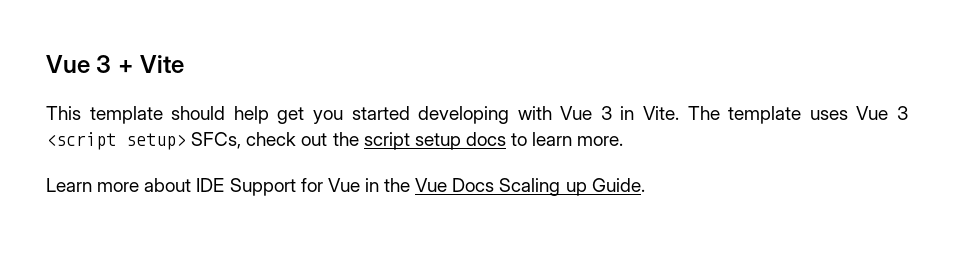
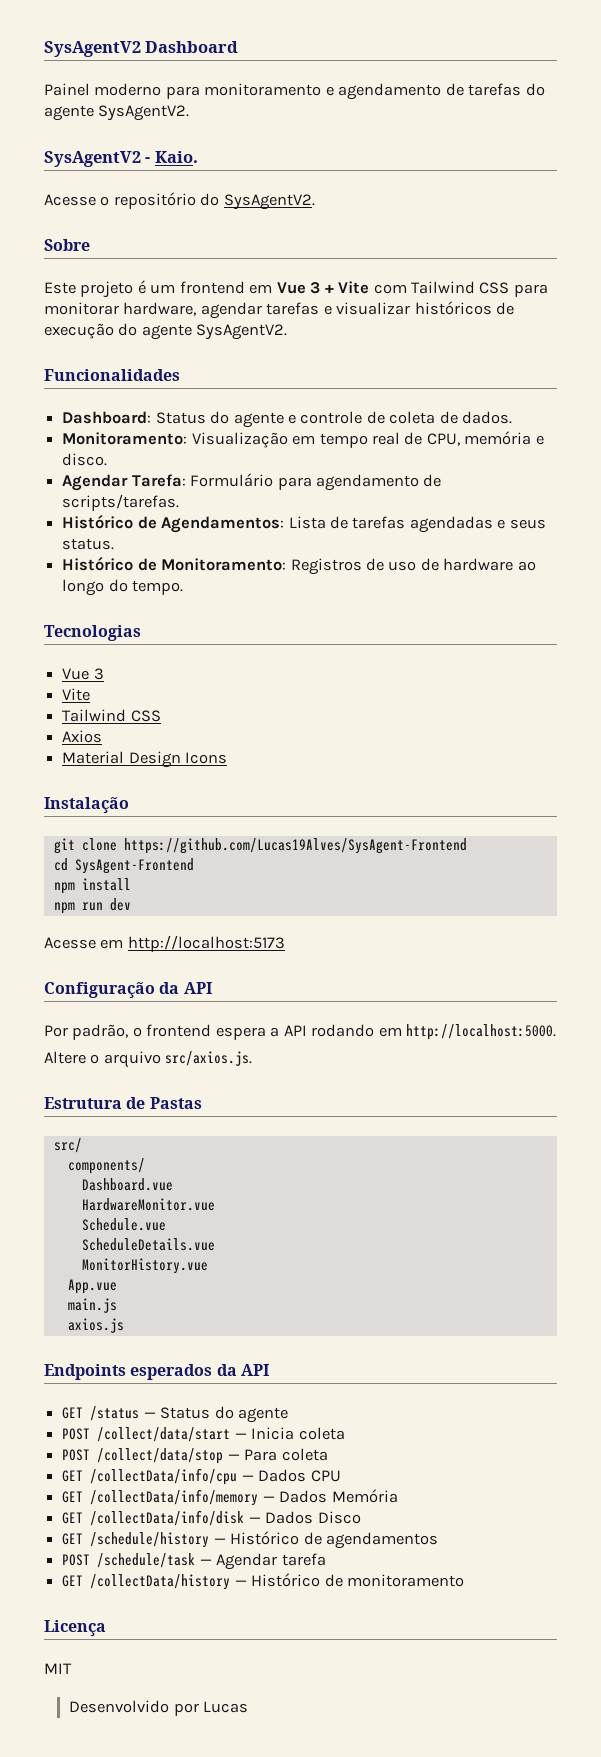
- Vue 3 + Vite
- This template should help get you started developing with Vue 3 in Vite. The template uses Vue 3 <script setup> SFCs, check out the script setup docs to learn more.
- Learn more about IDE Support for Vue in the Vue Docs Scaling up Guide.
+ SysAgentV2 Dashboard
+ Painel moderno para monitoramento e agendamento de tarefas do agente SysAgentV2.
+ SysAgentV2 - Kaio.
+ Acesse o repositório do SysAgentV2.
+ Sobre
+ Este projeto é um frontend em Vue 3 + Vite com Tailwind CSS para monitorar hardware, agendar tarefas e visualizar históricos de execução do agente SysAgentV2.
+ Funcionalidades
+ Dashboard: Status do agente e controle de coleta de dados.
+ Monitoramento: Visualização em tempo real de CPU, memória e disco.
+ Agendar Tarefa: Formulário para agendamento de scripts/tarefas.
+ Histórico de Agendamentos: Lista de tarefas agendadas e seus status.
+ Histórico de Monitoramento: Registros de uso de hardware ao longo do tempo.
+ Tecnologias
+ Vue 3
+ Vite
+ Tailwind CSS
+ Axios
+ Material Design Icons
+ Instalação
+ git clone https://github.com/Lucas19Alves/SysAgent-Frontend
+ cd SysAgent-Frontend
+ npm install
+ npm run dev
+ Acesse em http://localhost:5173
+ Configuração da API
+ Por padrão, o frontend espera a API rodando em http://localhost:5000.
+ Altere o arquivo src/axios.js.
+ Estrutura de Pastas
+ src/
+ components/
+ Dashboard.vue
+ HardwareMonitor.vue
+ Schedule.vue
+ ScheduleDetails.vue
+ MonitorHistory.vue
+ App.vue
+ main.js
+ axios.js
+ Endpoints esperados da API
+ GET /status — Status do agente
+ POST /collect/data/start — Inicia coleta
+ POST /collect/data/stop — Para coleta
+ GET /collectData/info/cpu — Dados CPU
+ GET /collectData/info/memory — Dados Memória
+ GET /collectData/info/disk — Dados Disco
+ GET /schedule/history — Histórico de agendamentos
+ POST /schedule/task — Agendar tarefa
+ GET /collectData/history — Histórico de monitoramento
+ Licença
+ MIT
+ Desenvolvido por Lucas

